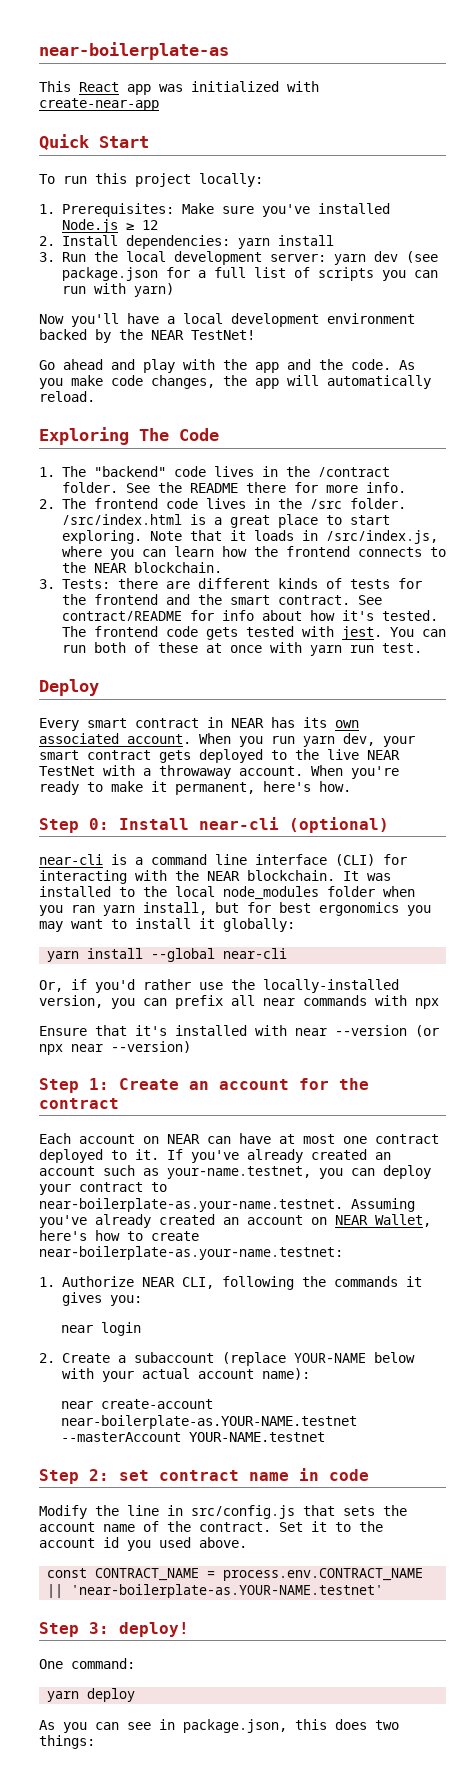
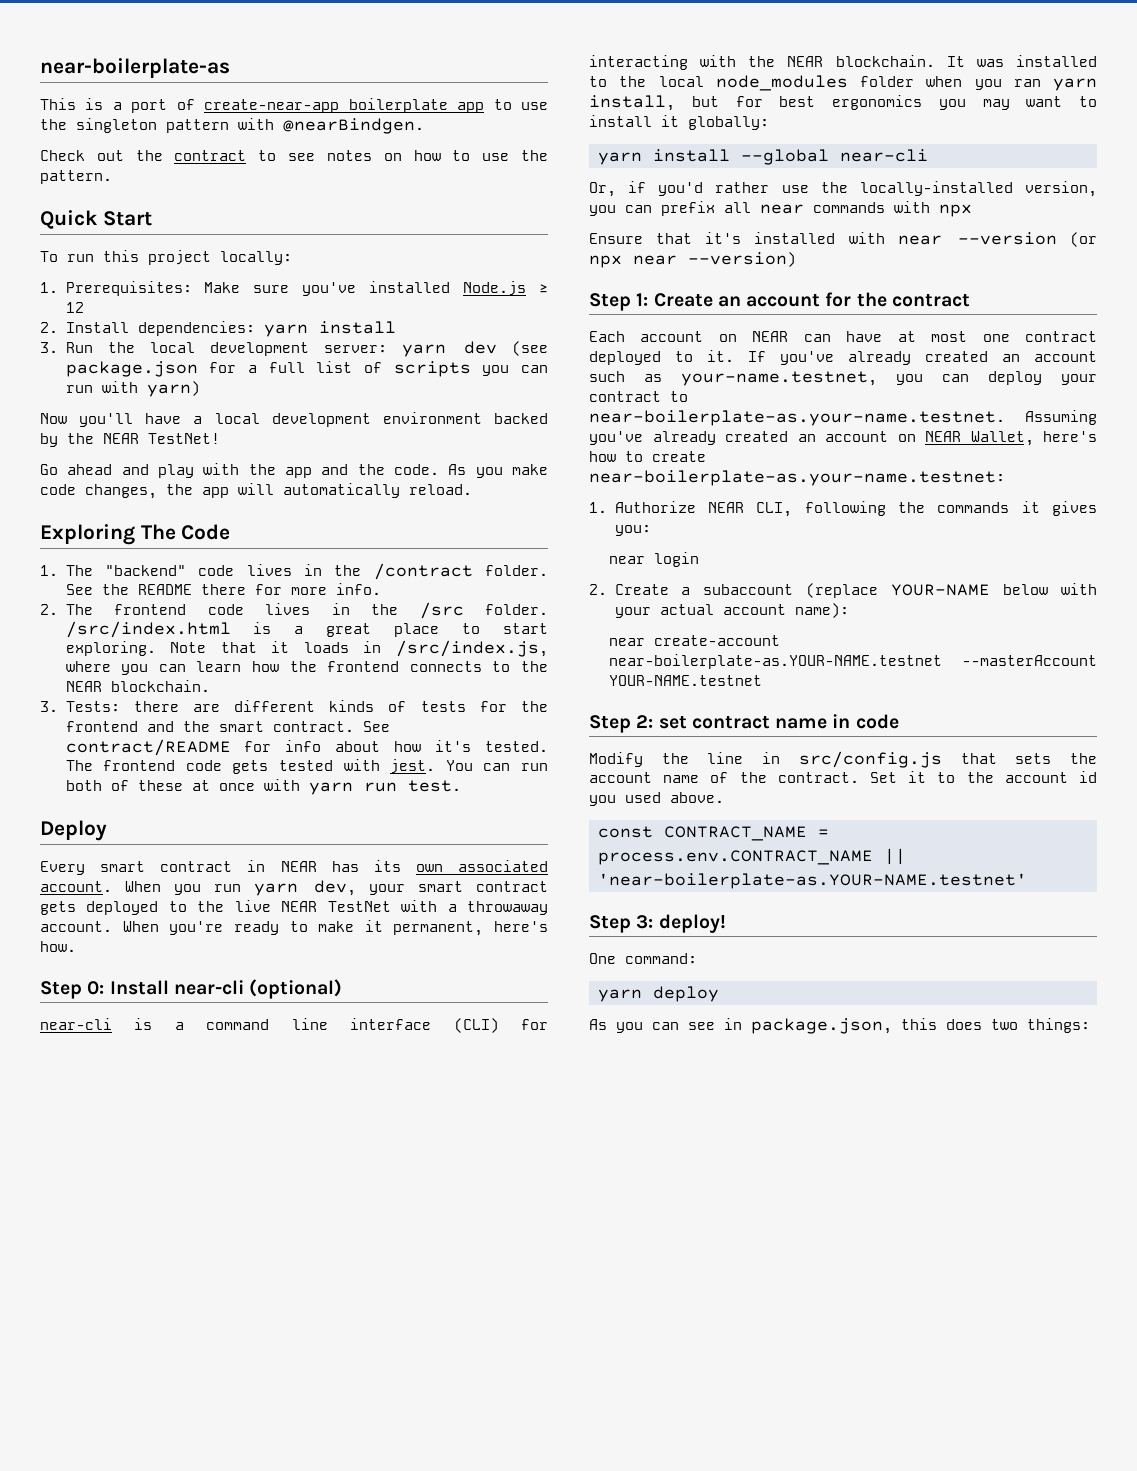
- This React app was initialized with create-near-app
+ This is a port of create-near-app boilerplate app to use the singleton pattern with @nearBindgen.
+ Check out the contract to see notes on how to use the pattern.

